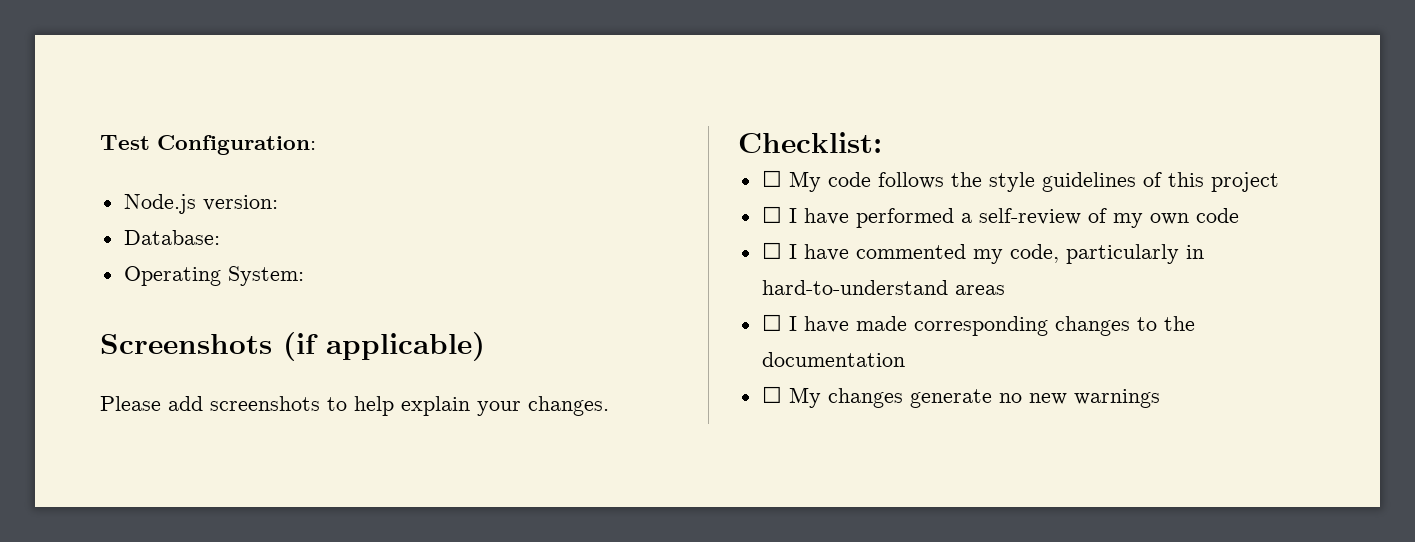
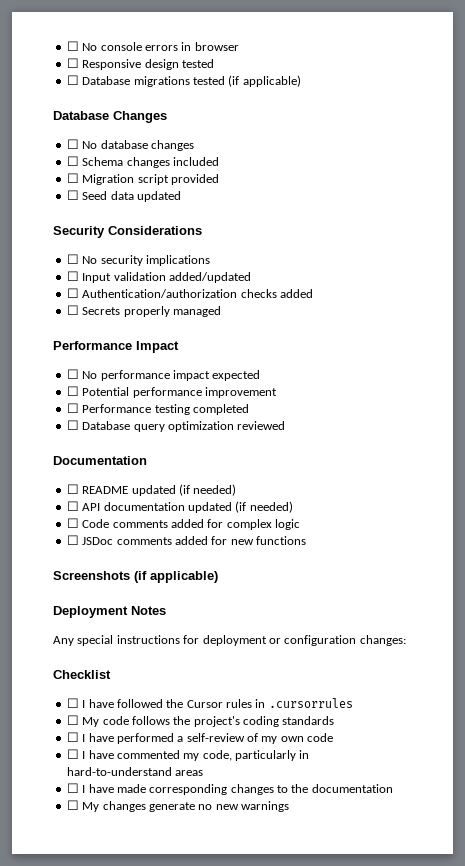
- Test Configuration:
- Node.js version:
- Database:
- Operating System:
+ ☐ No console errors in browser
+ ☐ Responsive design tested
+ ☐ Database migrations tested (if applicable)
+ Database Changes
+ ☐ No database changes
+ ☐ Schema changes included
+ ☐ Migration script provided
+ ☐ Seed data updated
+ Security Considerations
+ ☐ No security implications
+ ☐ Input validation added/updated
+ ☐ Authentication/authorization checks added
+ ☐ Secrets properly managed
+ Performance Impact
+ ☐ No performance impact expected
+ ☐ Potential performance improvement
+ ☐ Performance testing completed
+ ☐ Database query optimization reviewed
+ Documentation
+ ☐ README updated (if needed)
+ ☐ API documentation updated (if needed)
+ ☐ Code comments added for complex logic
+ ☐ JSDoc comments added for new functions
  Screenshots (if applicable)
- Please add screenshots to help explain your changes.
- Checklist:
+ Deployment Notes
+ Any special instructions for deployment or configuration changes:
+ Checklist
+ ☐ I have followed the Cursor rules in .cursorrules
- ☐ My code follows the style guidelines of this project
+ ☐ My code follows the project's coding standards

